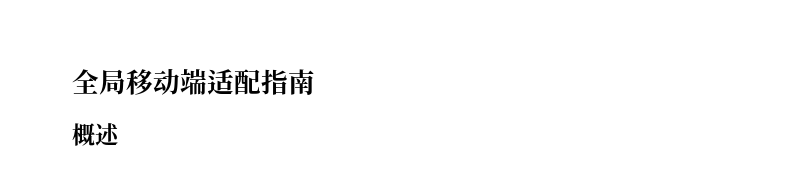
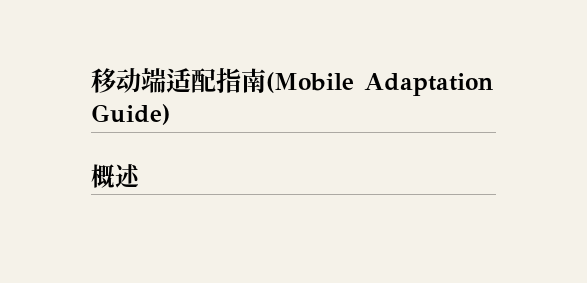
- 全局移动端适配指南
+ 移动端适配指南(Mobile Adaptation Guide)

